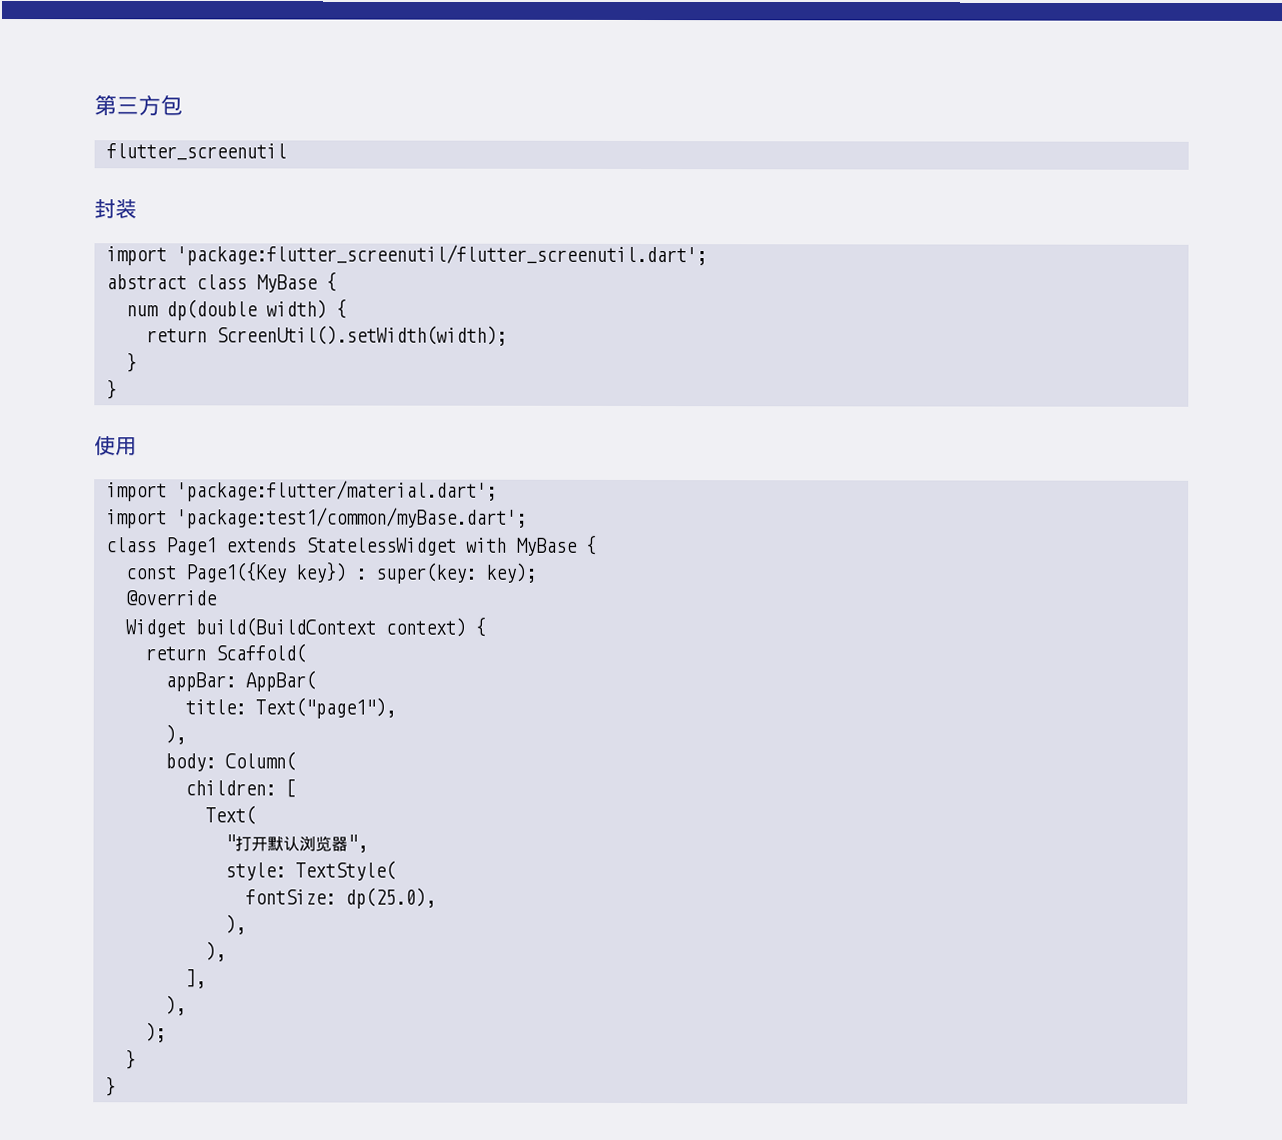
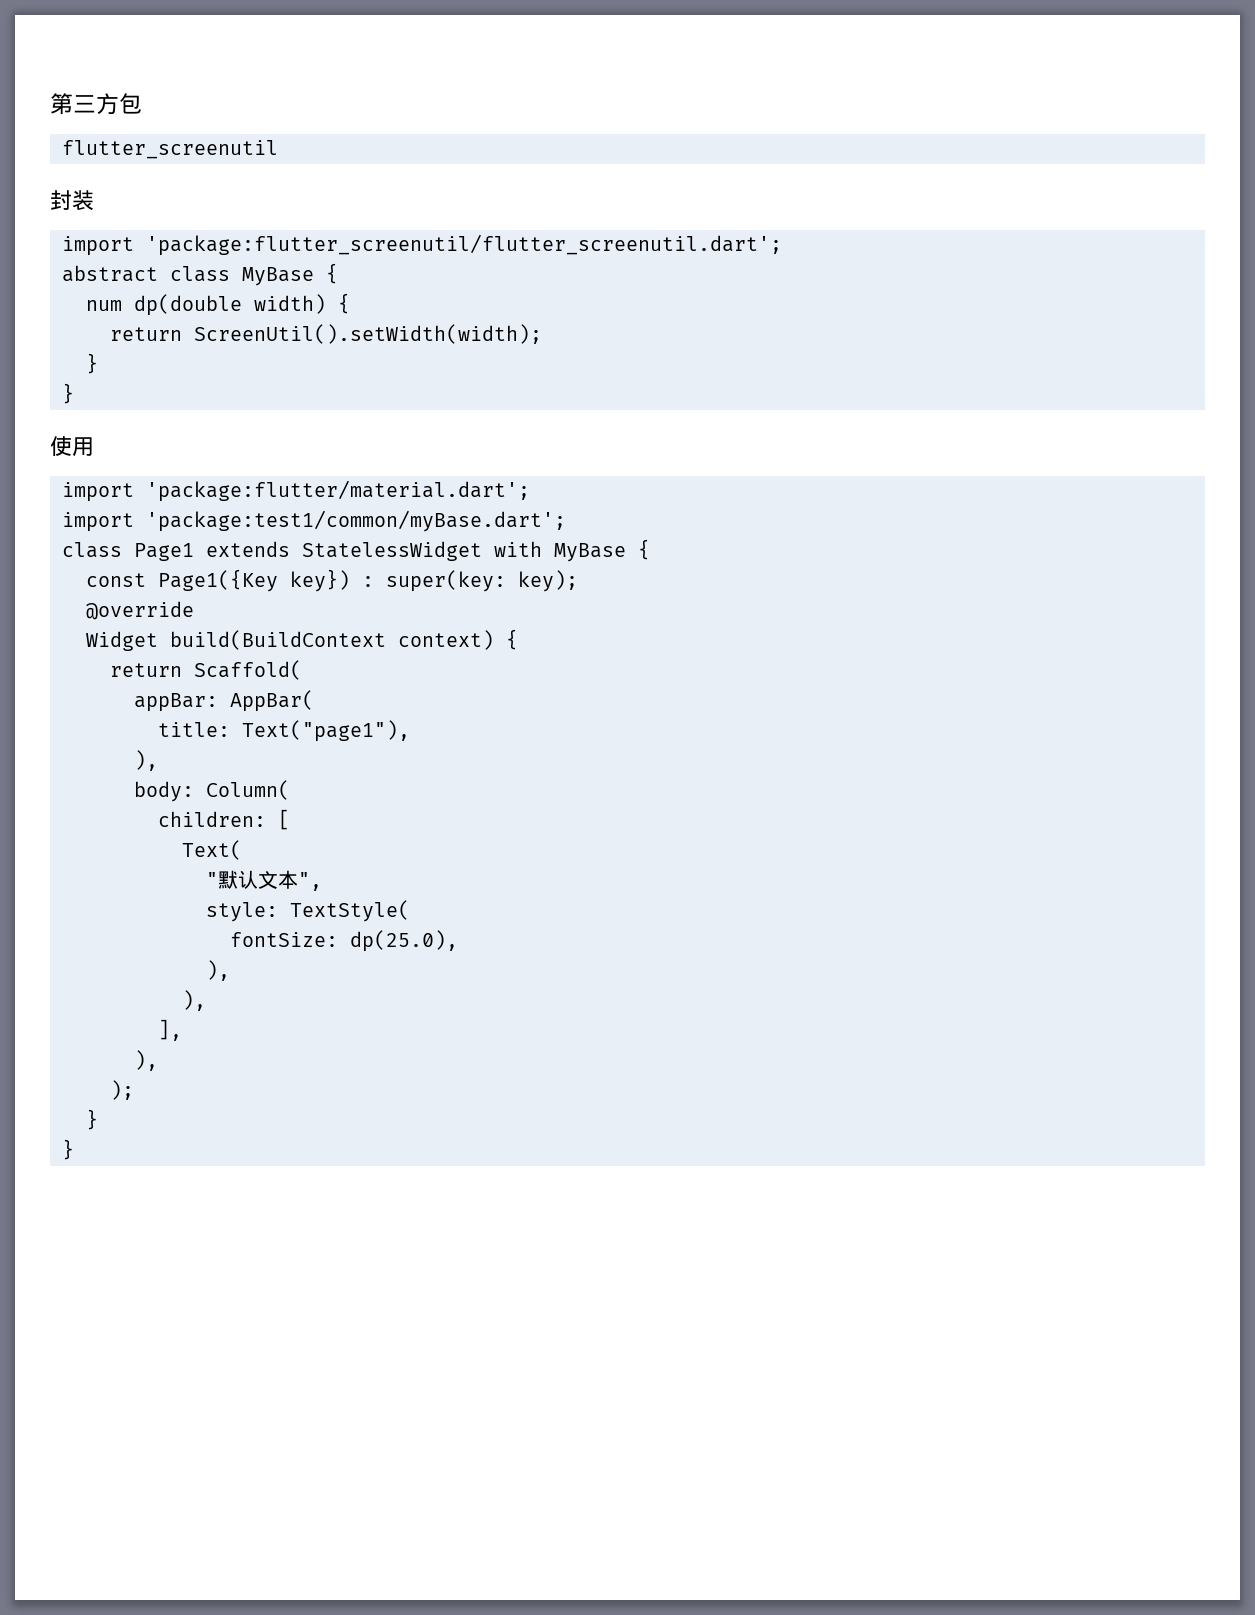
- "打开默认浏览器",
+ "默认文本",

